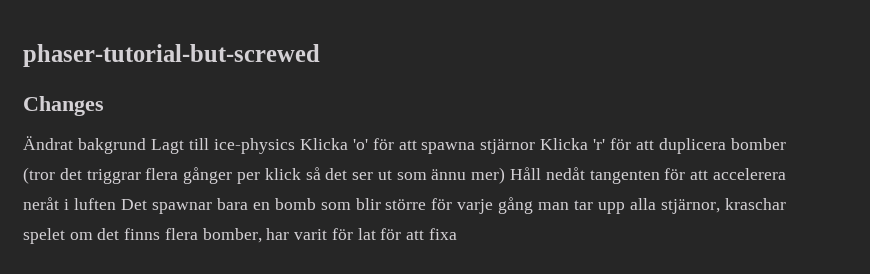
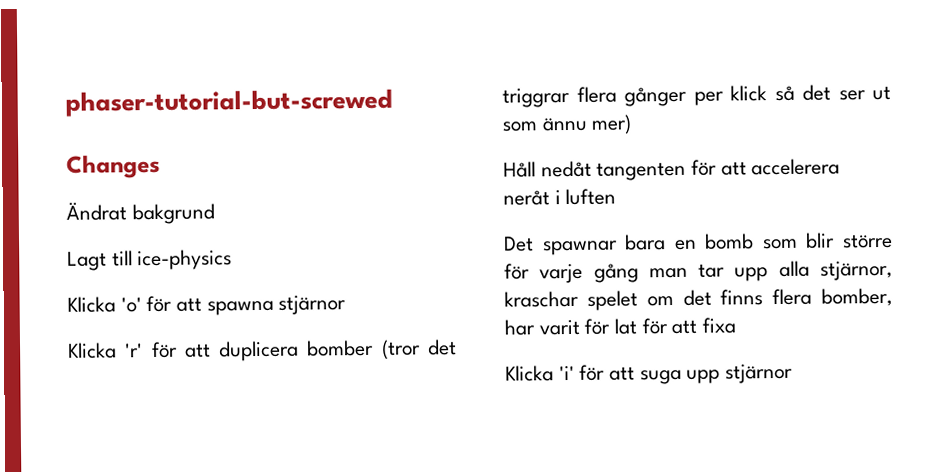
- Ändrat bakgrund Lagt till ice-physics Klicka 'o' för att spawna stjärnor Klicka 'r' för att duplicera bomber (tror det triggrar flera gånger per klick så det ser ut som ännu mer) Håll nedåt tangenten för att accelerera neråt i luften Det spawnar bara en bomb som blir större för varje gång man tar upp alla stjärnor, kraschar spelet om det finns flera bomber, har varit för lat för att fixa
+ Ändrat bakgrund
+ Lagt till ice-physics
+ Klicka 'o' för att spawna stjärnor
+ Klicka 'r' för att duplicera bomber (tror det triggrar flera gånger per klick så det ser ut som ännu mer)
+ Håll nedåt tangenten för att accelerera neråt i luften
+ Det spawnar bara en bomb som blir större för varje gång man tar upp alla stjärnor, kraschar spelet om det finns flera bomber, har varit för lat för att fixa
+ Klicka 'i' för att suga upp stjärnor

